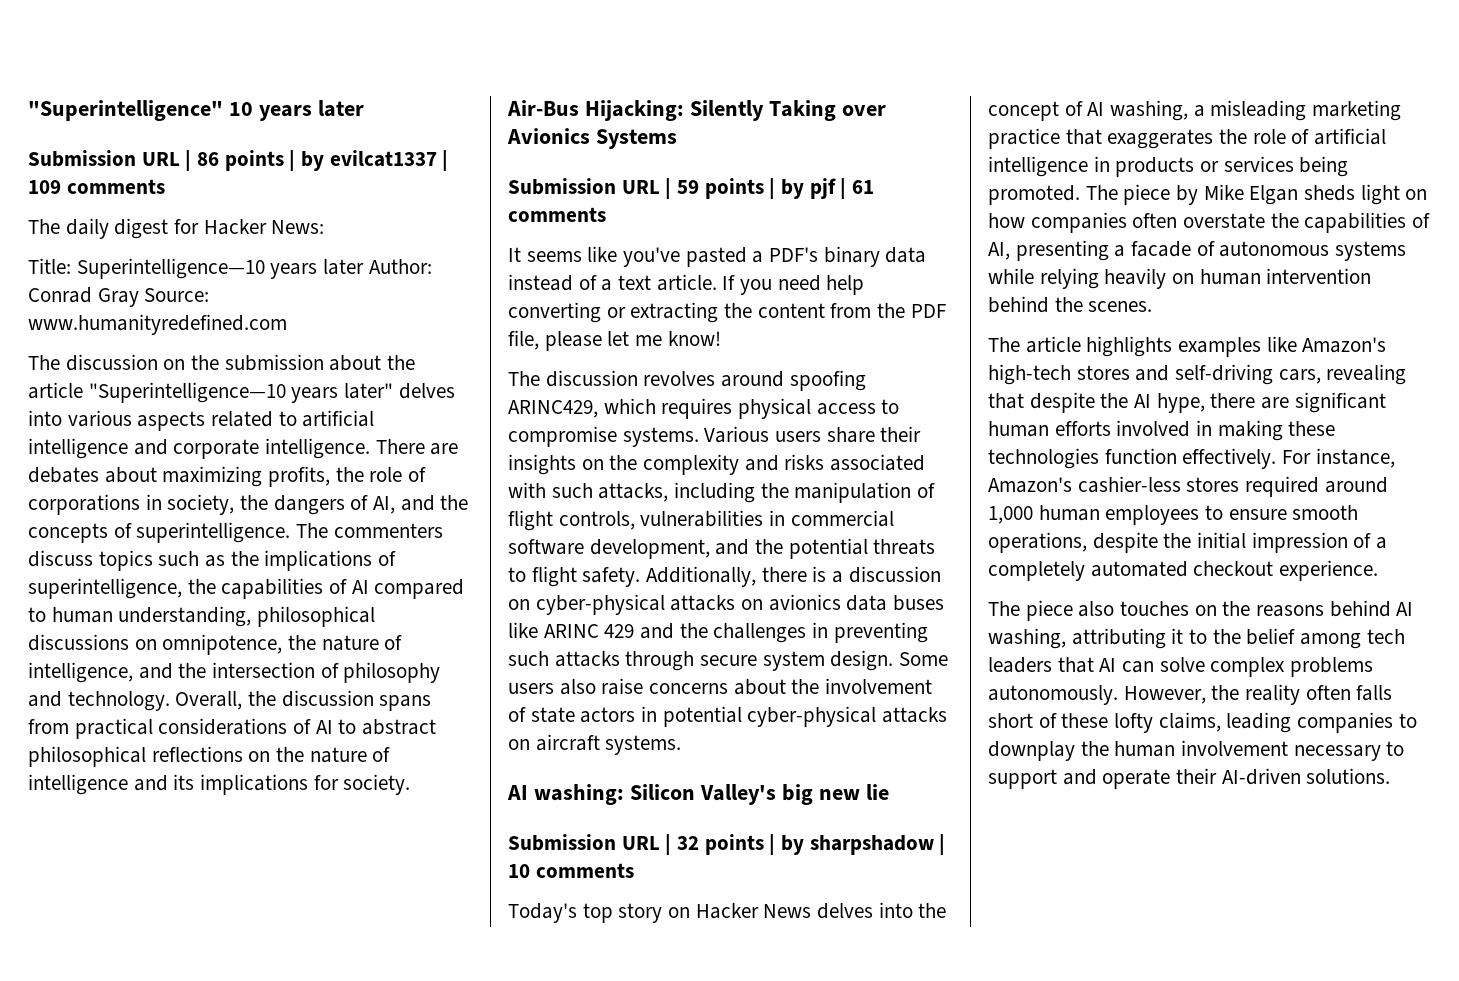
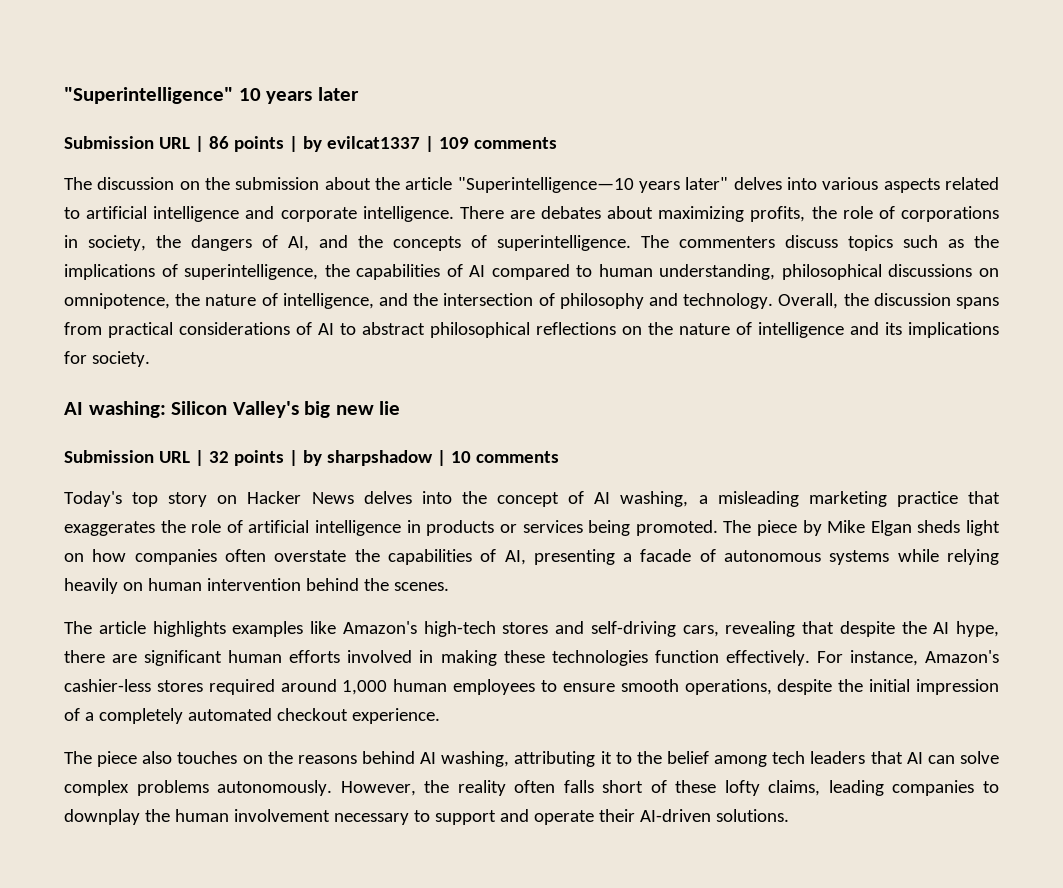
- The daily digest for Hacker News:
- Title: Superintelligence—10 years later Author: Conrad Gray Source: www.humanityredefined.com
- Air-Bus Hijacking: Silently Taking over Avionics Systems
- Submission URL | 59 points | by pjf | 61 comments
- It seems like you've pasted a PDF's binary data instead of a text article. If you need help converting or extracting the content from the PDF file, please let me know!
- The discussion revolves around spoofing ARINC429, which requires physical access to compromise systems. Various users share their insights on the complexity and risks associated with such attacks, including the manipulation of flight controls, vulnerabilities in commercial software development, and the potential threats to flight safety. Additionally, there is a discussion on cyber-physical attacks on avionics data buses like ARINC 429 and the challenges in preventing such attacks through secure system design. Some users also raise concerns about the involvement of state actors in potential cyber-physical attacks on aircraft systems.

